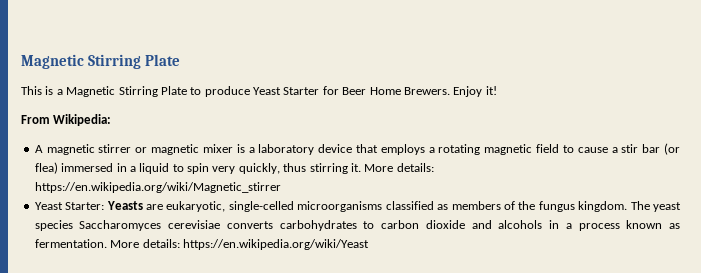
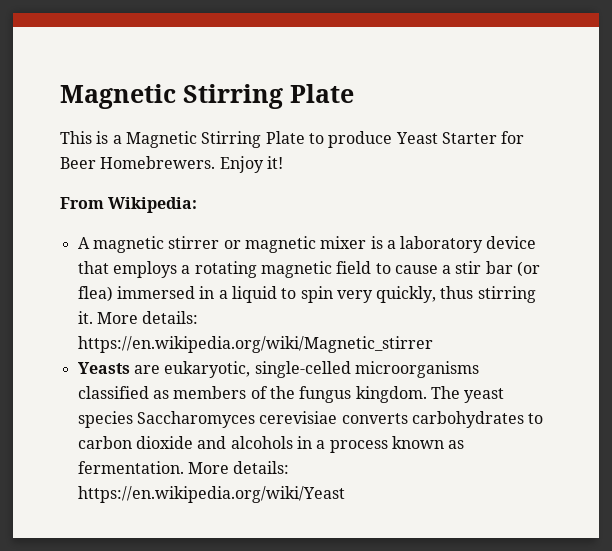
- This is a Magnetic Stirring Plate to produce Yeast Starter for Beer Home Brewers.
+ This is a Magnetic Stirring Plate to produce Yeast Starter for Beer Homebrewers.
- Yeast Starter: Yeasts are eukaryotic, single-celled microorganisms classified as members of the fungus kingdom.
+ Yeasts are eukaryotic, single-celled microorganisms classified as members of the fungus kingdom.

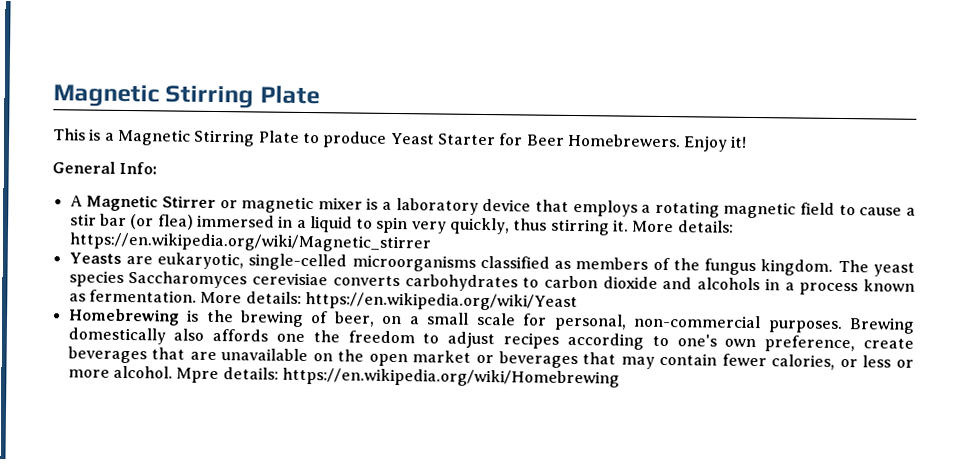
- From Wikipedia:
+ General Info:
- A magnetic stirrer or magnetic mixer is a laboratory device that employs a rotating magnetic field to cause a stir bar (or flea) immersed in a liquid to spin very quickly, thus stirring it.
+ A Magnetic Stirrer or magnetic mixer is a laboratory device that employs a rotating magnetic field to cause a stir bar (or flea) immersed in a liquid to spin very quickly, thus stirring it.
+ Homebrewing is the brewing of beer, on a small scale for personal, non-commercial purposes. Brewing domestically also affords one the freedom to adjust recipes according to one's own preference, create beverages that are unavailable on the open market or beverages that may contain fewer calories, or less or more alcohol. Mpre details: https://en.wikipedia.org/wiki/Homebrewing

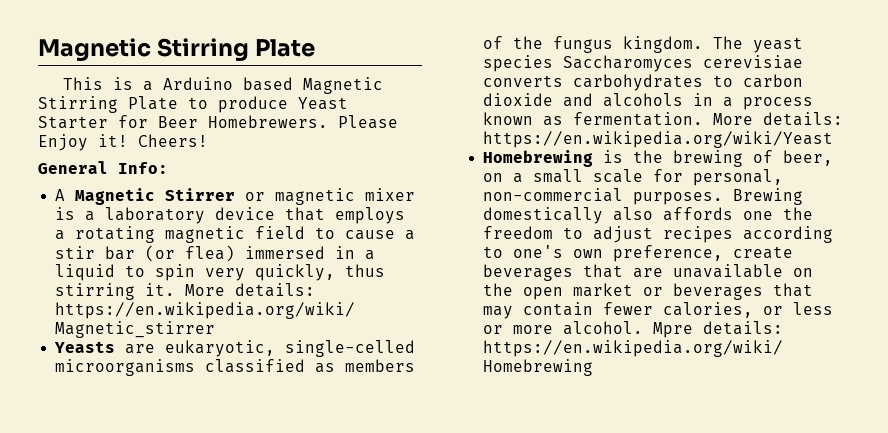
- This is a Magnetic Stirring Plate to produce Yeast Starter for Beer Homebrewers.
+ This is a Arduino based Magnetic Stirring Plate to produce Yeast Starter for Beer Homebrewers.
- Enjoy it!
+ Please Enjoy it! Cheers!

